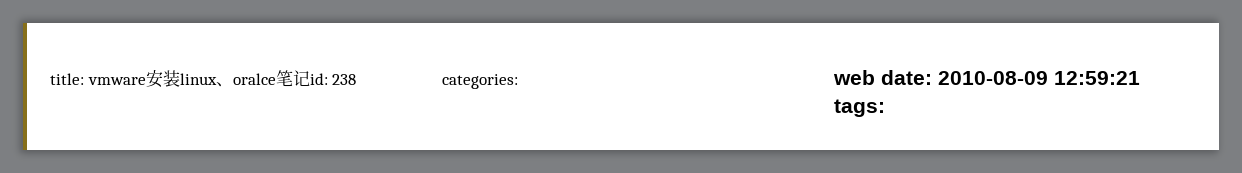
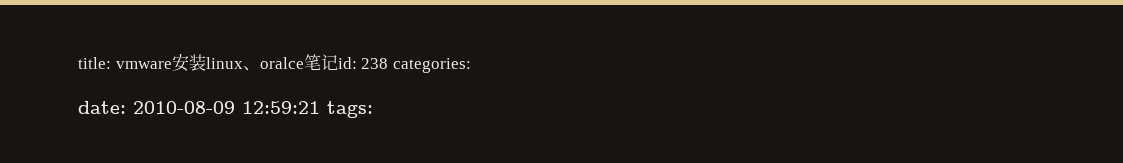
- web date: 2010-08-09 12:59:21 tags:
+ date: 2010-08-09 12:59:21 tags:

